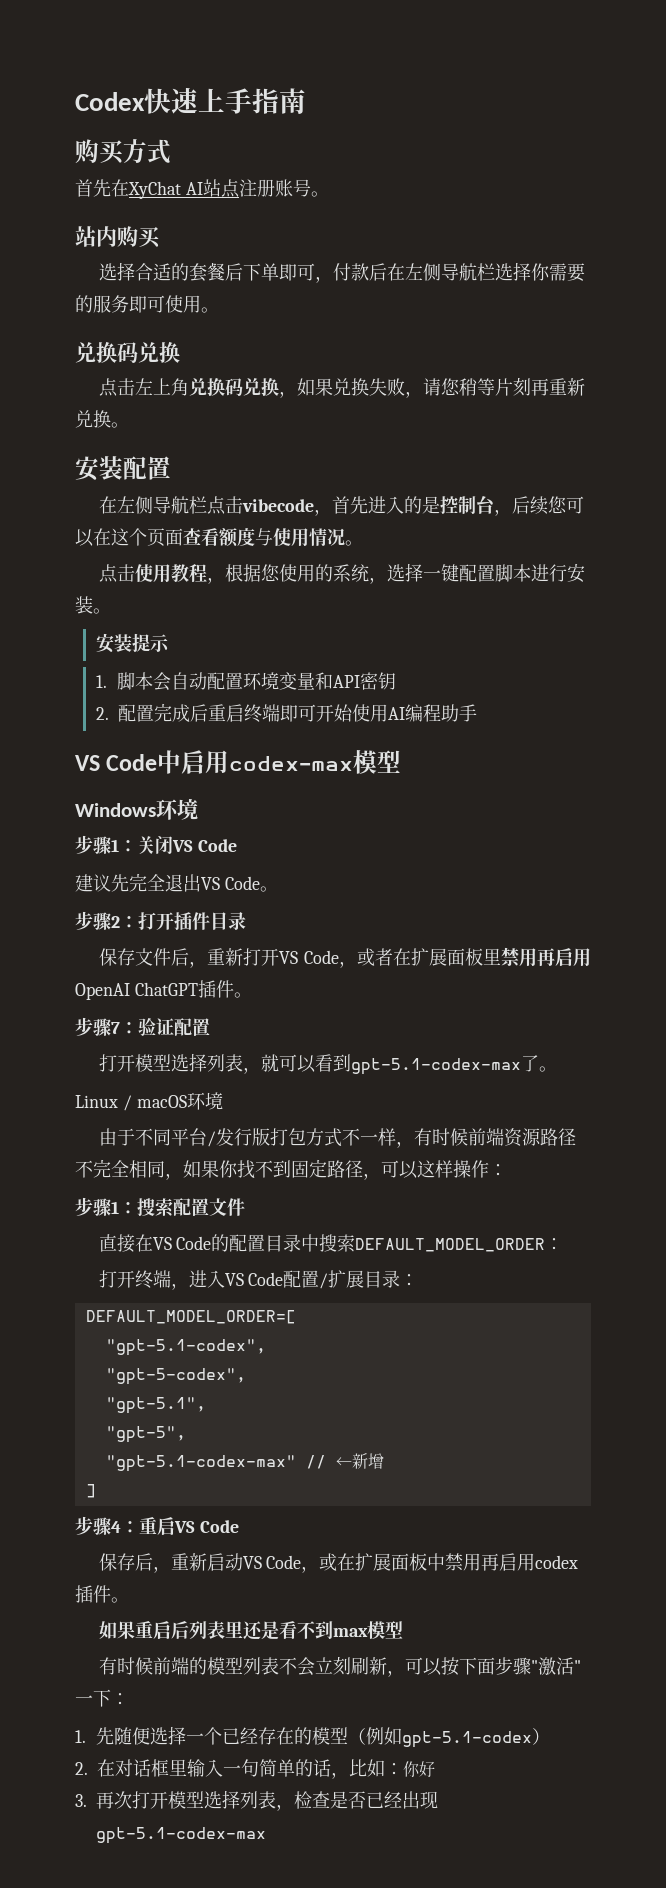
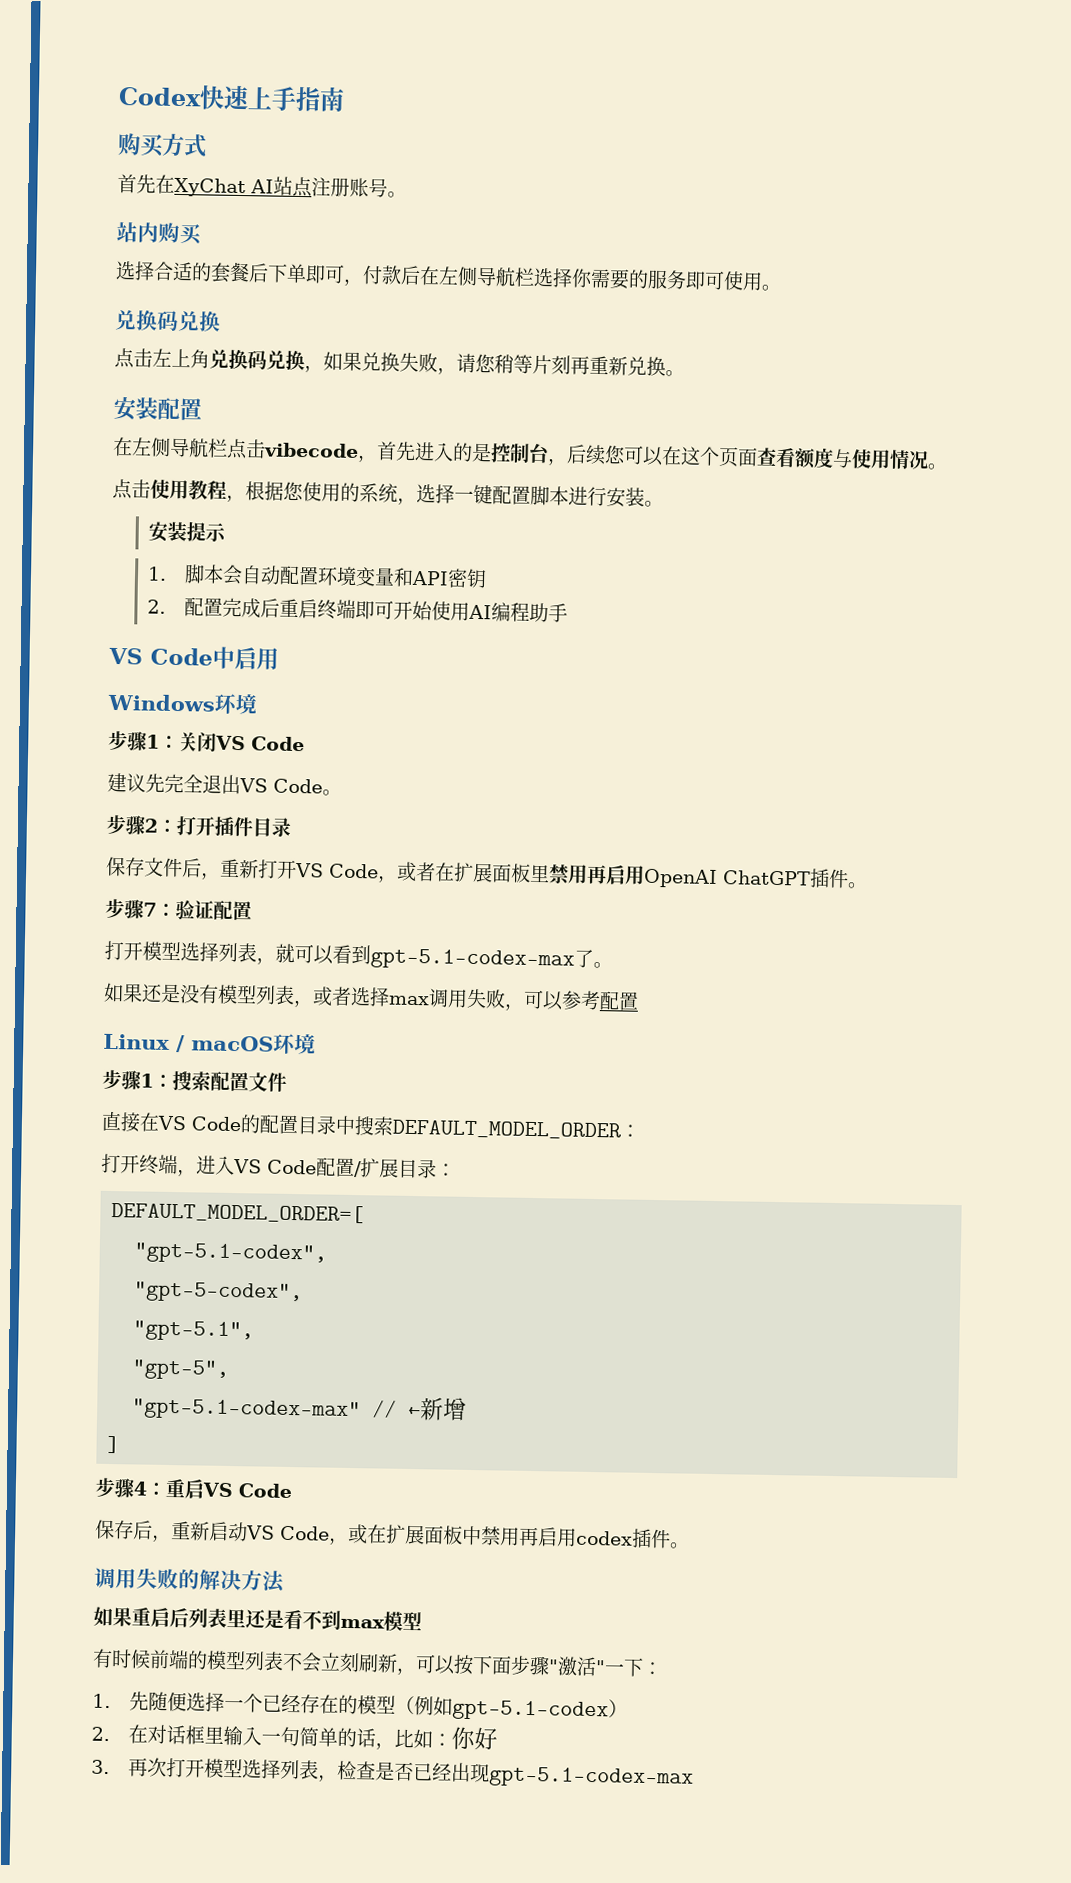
- VS Code中启用codex-max模型
+ VS Code中启用
+ 如果还是没有模型列表，或者选择max调用失败，可以参考配置
  Linux / macOS环境
- 由于不同平台/发行版打包方式不一样，有时候前端资源路径不完全相同，如果你找不到固定路径，可以这样操作：
+ 调用失败的解决方法

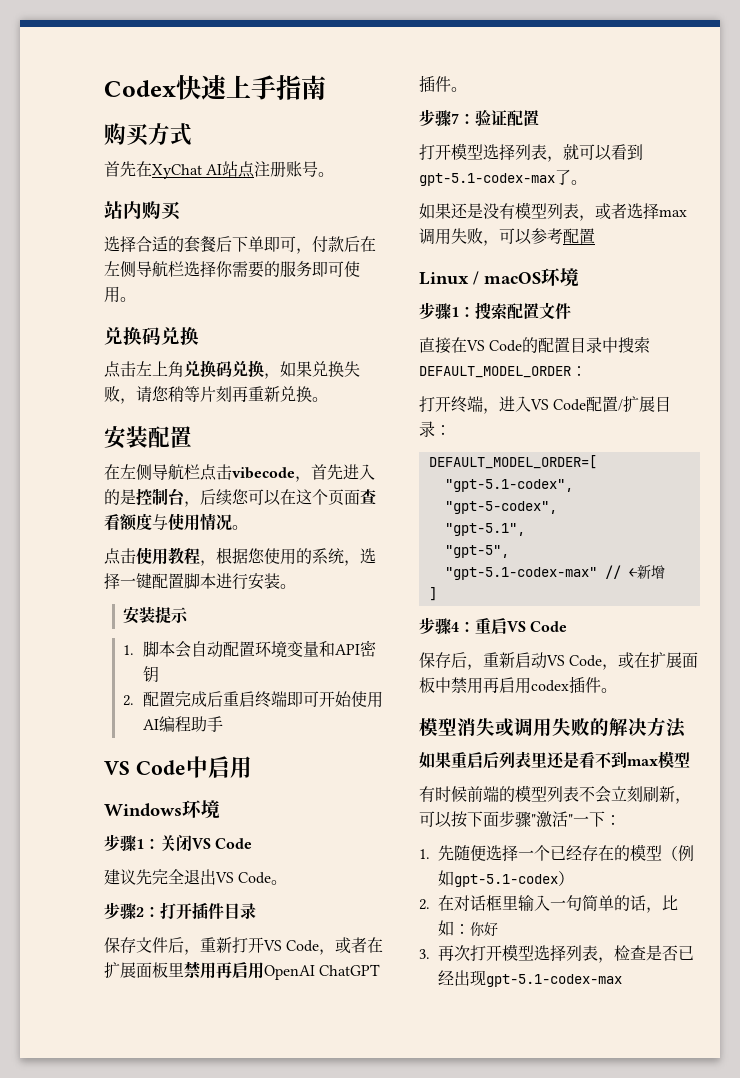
- 调用失败的解决方法
+ 模型消失或调用失败的解决方法

